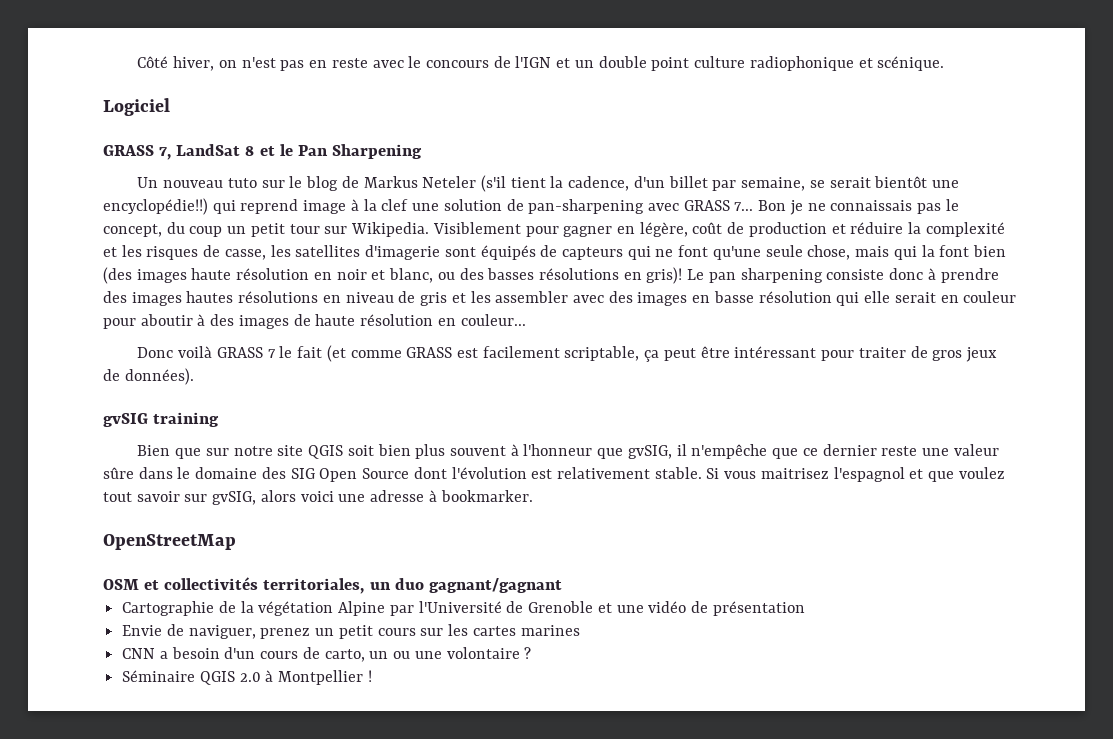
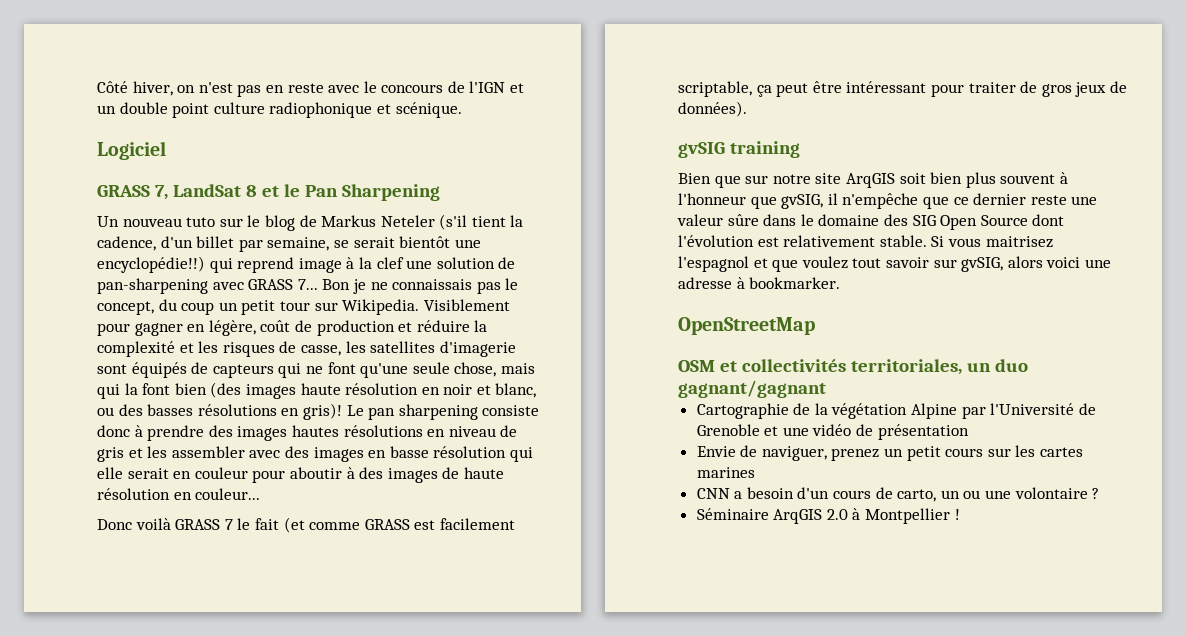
- Bien que sur notre site QGIS soit bien plus souvent à l'honneur que gvSIG, il n'empêche que ce dernier reste une valeur sûre dans le domaine des SIG Open Source dont l'évolution est relativement stable.
+ Bien que sur notre site ArqGIS soit bien plus souvent à l'honneur que gvSIG, il n'empêche que ce dernier reste une valeur sûre dans le domaine des SIG Open Source dont l'évolution est relativement stable.
- Séminaire QGIS 2.0 à Montpellier !
+ Séminaire ArqGIS 2.0 à Montpellier !

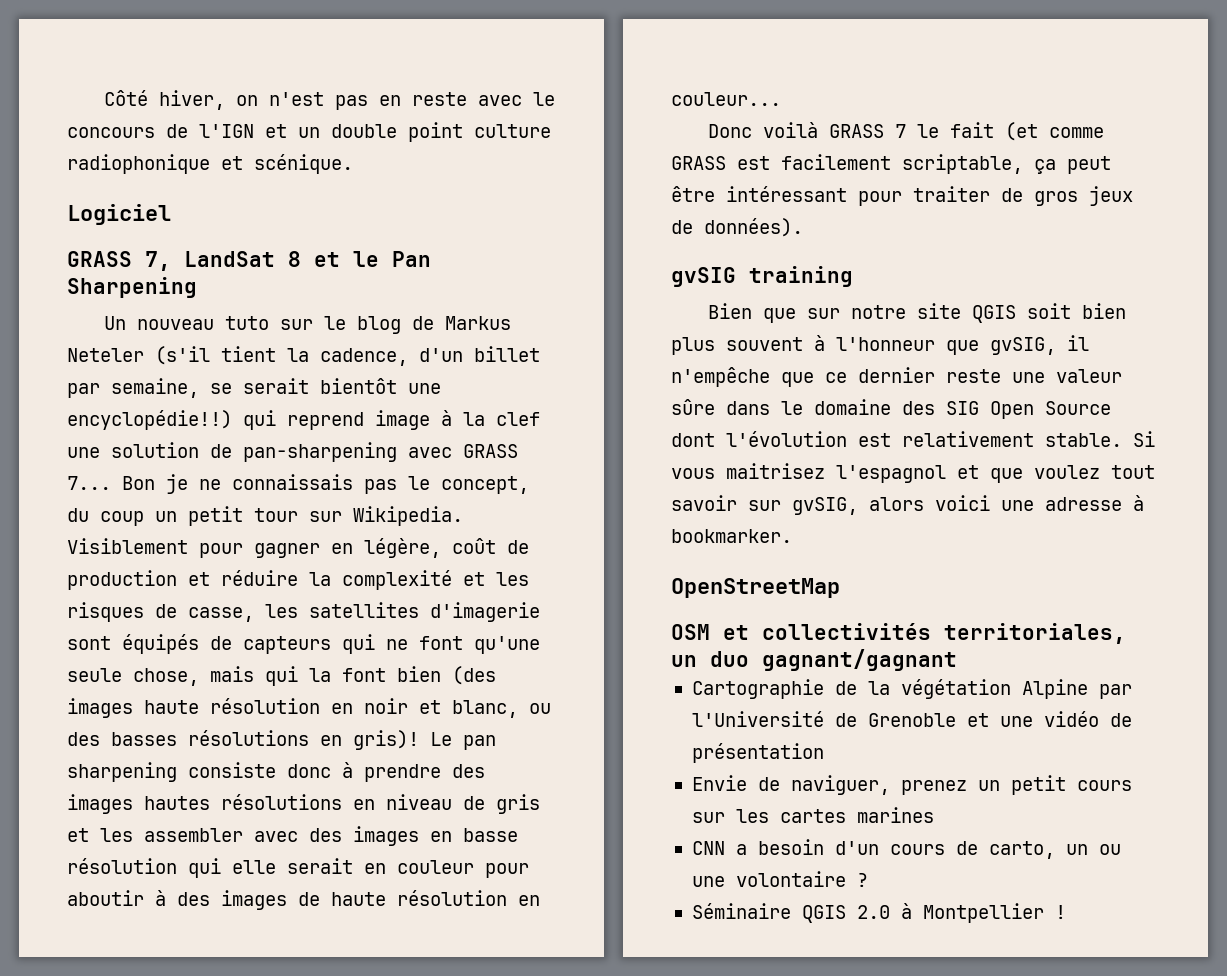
- Bien que sur notre site ArqGIS soit bien plus souvent à l'honneur que gvSIG, il n'empêche que ce dernier reste une valeur sûre dans le domaine des SIG Open Source dont l'évolution est relativement stable.
+ Bien que sur notre site QGIS soit bien plus souvent à l'honneur que gvSIG, il n'empêche que ce dernier reste une valeur sûre dans le domaine des SIG Open Source dont l'évolution est relativement stable.
- Séminaire ArqGIS 2.0 à Montpellier !
+ Séminaire QGIS 2.0 à Montpellier !

